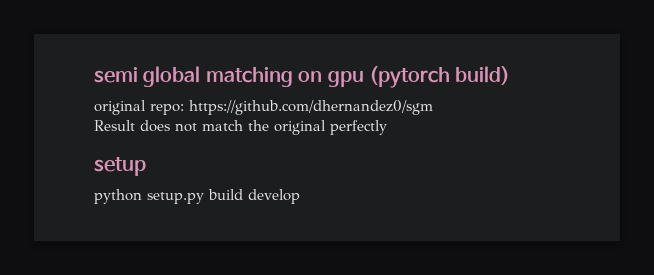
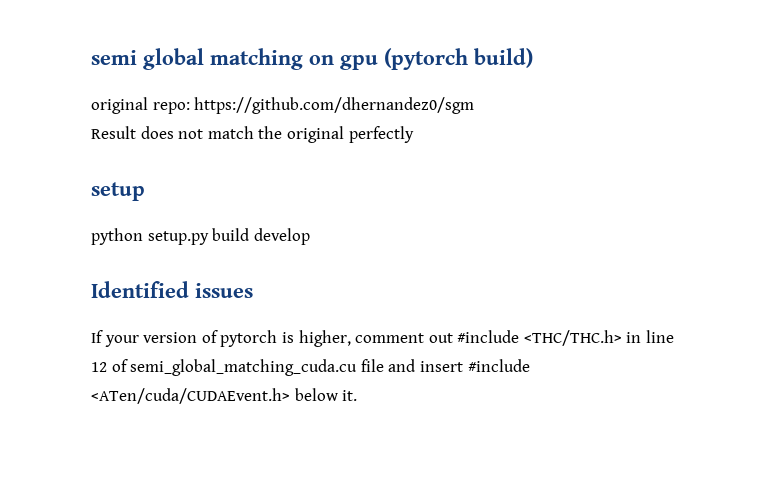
+ Identified issues
+ If your version of pytorch is higher, comment out #include <THC/THC.h> in line 12 of semi_global_matching_cuda.cu file and insert #include <ATen/cuda/CUDAEvent.h> below it.

